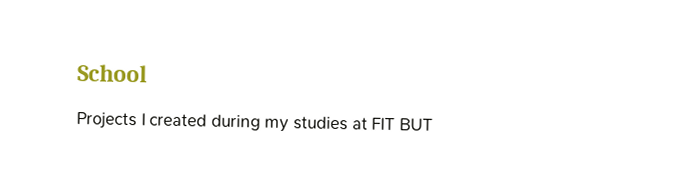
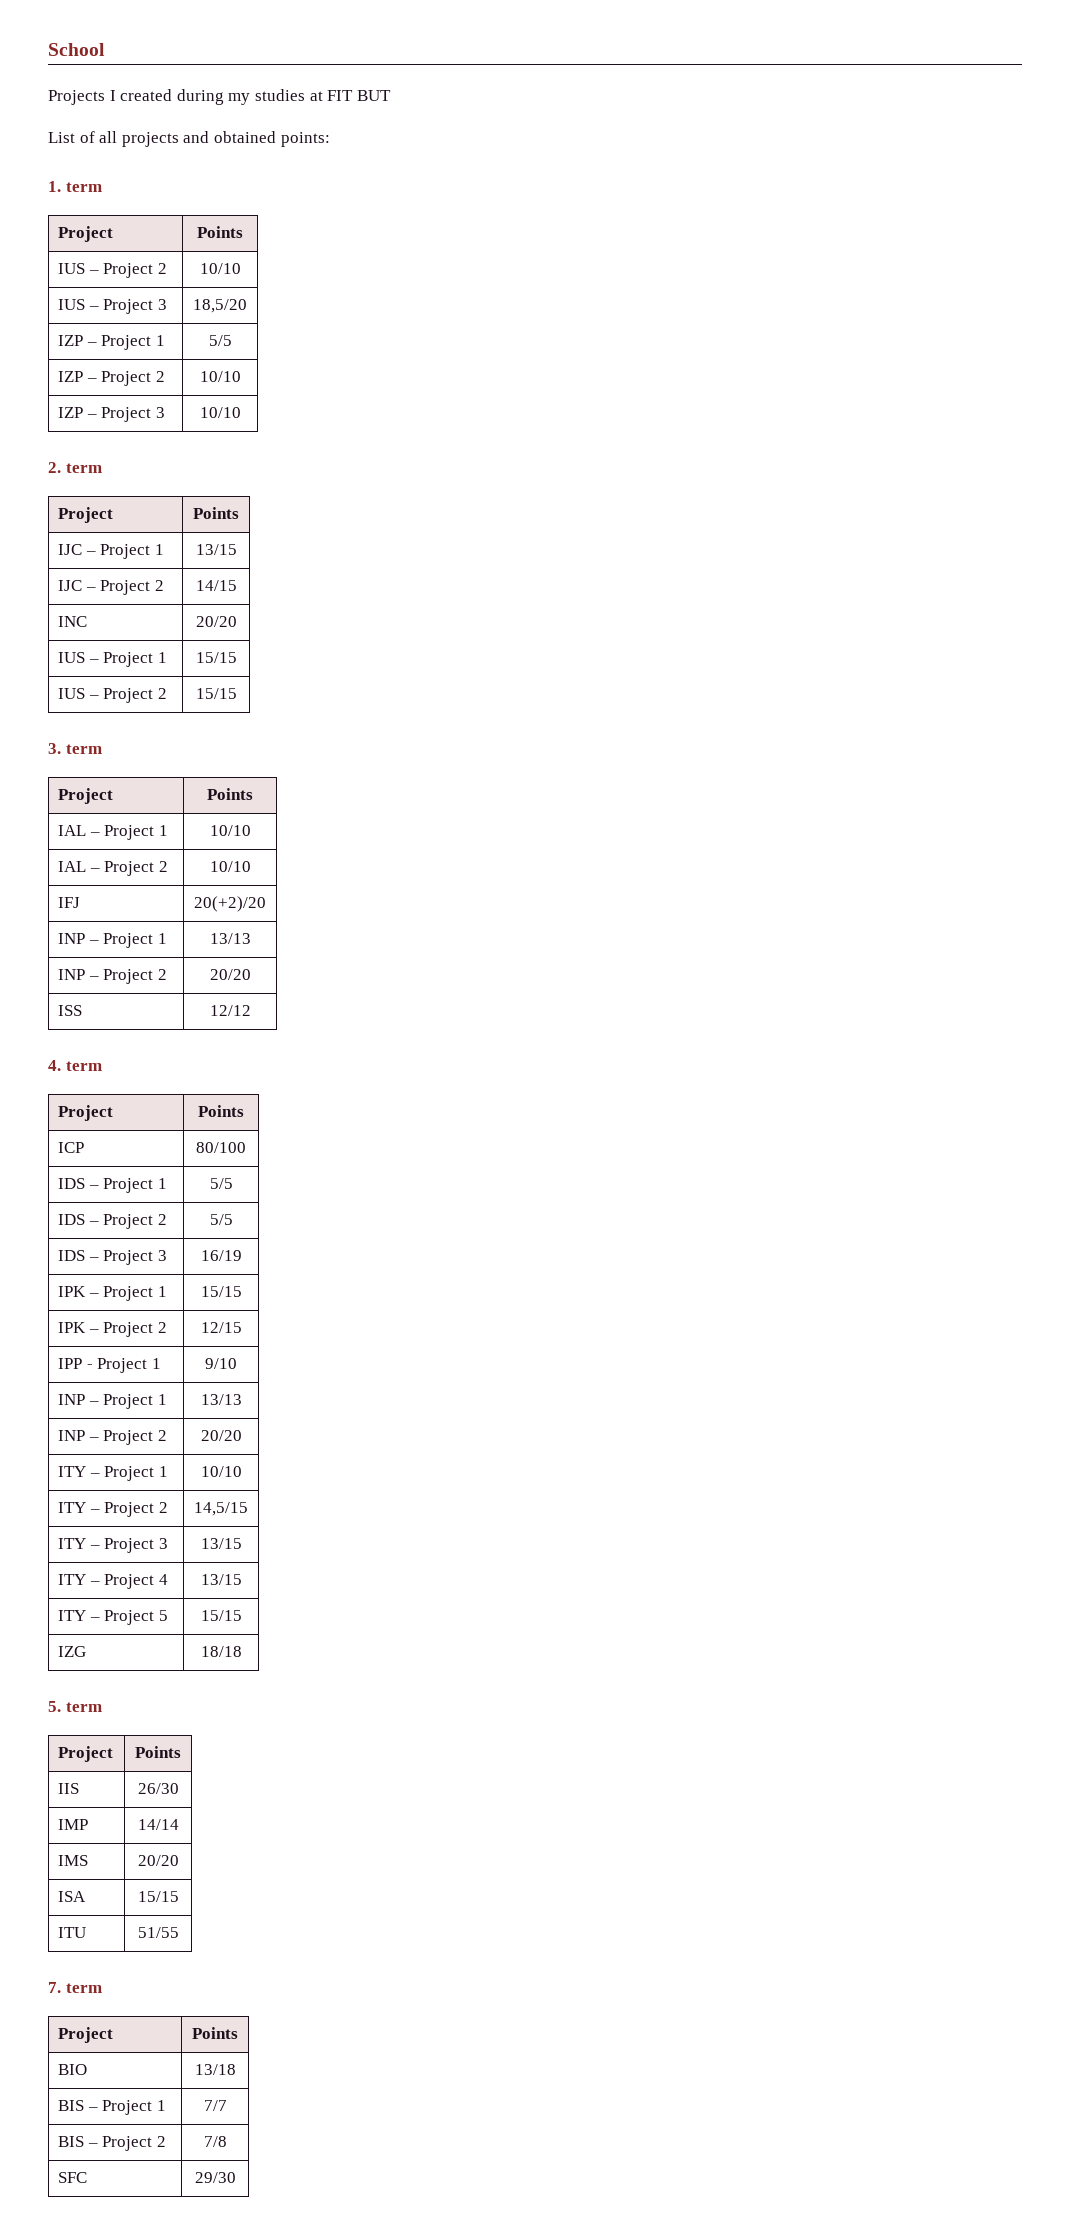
+ List of all projects and obtained points:
+ 1. term
+ Project | Points
+ IUS – Project 2 | 10/10
+ IUS – Project 3 | 18,5/20
+ IZP – Project 1 | 5/5
+ IZP – Project 2 | 10/10
+ IZP – Project 3 | 10/10
+ 2. term
+ Project | Points
+ IJC – Project 1 | 13/15
+ IJC – Project 2 | 14/15
+ INC | 20/20
+ IUS – Project 1 | 15/15
+ IUS – Project 2 | 15/15
+ 3. term
+ Project | Points
+ IAL – Project 1 | 10/10
+ IAL – Project 2 | 10/10
+ IFJ | 20(+2)/20
+ INP – Project 1 | 13/13
+ INP – Project 2 | 20/20
+ ISS | 12/12
+ 4. term
+ Project | Points
+ ICP | 80/100
+ IDS – Project 1 | 5/5
+ IDS – Project 2 | 5/5
+ IDS – Project 3 | 16/19
+ IPK – Project 1 | 15/15
+ IPK – Project 2 | 12/15
+ IPP - Project 1 | 9/10
+ INP – Project 1 | 13/13
+ INP – Project 2 | 20/20
+ ITY – Project 1 | 10/10
+ ITY – Project 2 | 14,5/15
+ ITY – Project 3 | 13/15
+ ITY – Project 4 | 13/15
+ ITY – Project 5 | 15/15
+ IZG | 18/18
+ 5. term
+ Project | Points
+ IIS | 26/30
+ IMP | 14/14
+ IMS | 20/20
+ ISA | 15/15
+ ITU | 51/55
+ 7. term
+ Project | Points
+ BIO | 13/18
+ BIS – Project 1 | 7/7
+ BIS – Project 2 | 7/8
+ SFC | 29/30

